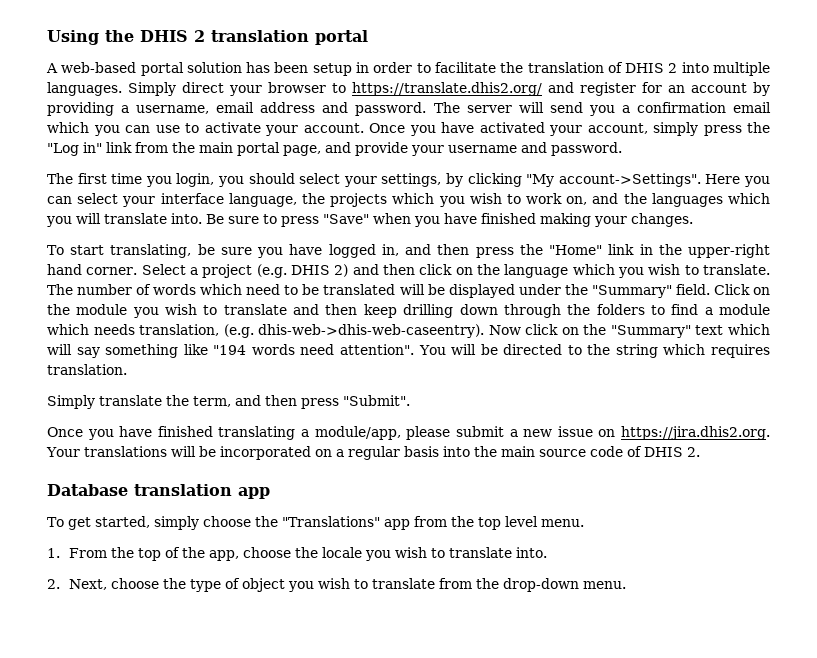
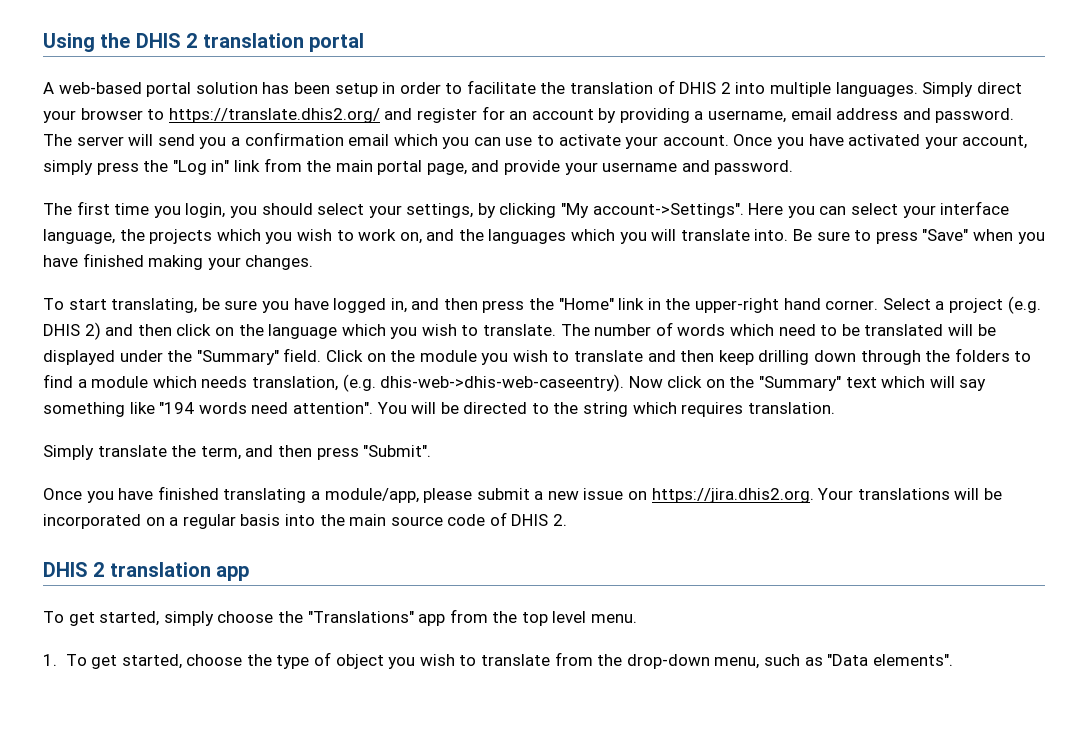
- Database translation app
+ DHIS 2 translation app
- 1. From the top of the app, choose the locale you wish to translate into.
- 2. Next, choose the type of object you wish to translate from the drop-down menu.
+ 1. To get started, choose the type of object you wish to translate from the drop-down menu, such as "Data elements".

